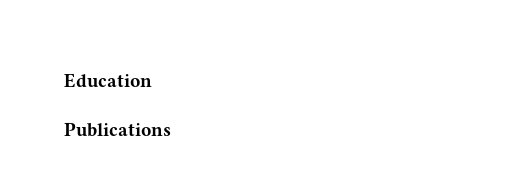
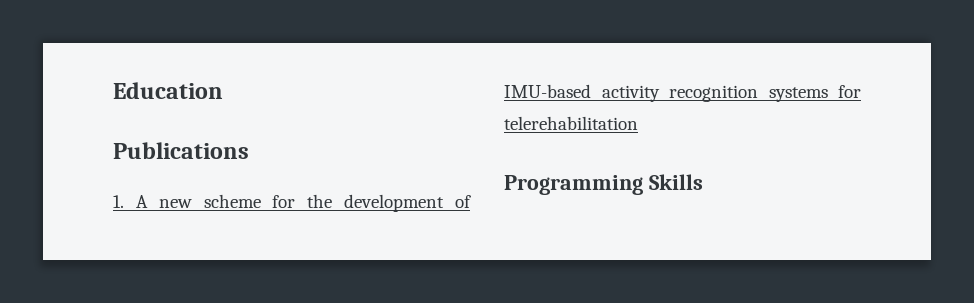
+ 1. A new scheme for the development of IMU-based activity recognition systems for telerehabilitation
+ Programming Skills

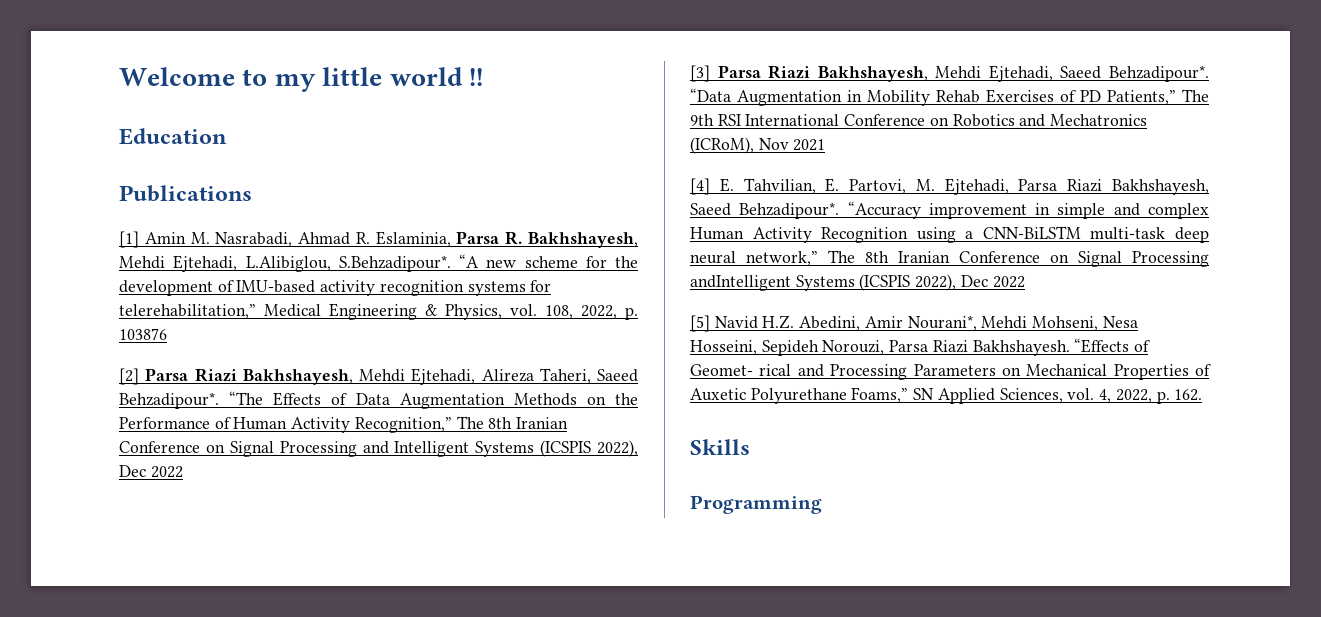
+ Welcome to my little world !!
  Education
  Publications
- 1. A new scheme for the development of IMU-based activity recognition systems for telerehabilitation
+ [1] Amin M. Nasrabadi, Ahmad R. Eslaminia, Parsa R. Bakhshayesh, Mehdi Ejtehadi, L.Alibiglou, S.Behzadipour*. “A new scheme for the development of IMU-based activity recognition systems for telerehabilitation,” Medical Engineering & Physics, vol. 108, 2022, p. 103876
+ [2] Parsa Riazi Bakhshayesh, Mehdi Ejtehadi, Alireza Taheri, Saeed Behzadipour*. “The Effects of Data Augmentation Methods on the Performance of Human Activity Recognition,” The 8th Iranian Conference on Signal Processing and Intelligent Systems (ICSPIS 2022), Dec 2022
+ [3] Parsa Riazi Bakhshayesh, Mehdi Ejtehadi, Saeed Behzadipour*. “Data Augmentation in Mobility Rehab Exercises of PD Patients,” The 9th RSI International Conference on Robotics and Mechatronics (ICRoM), Nov 2021
+ [4] E. Tahvilian, E. Partovi, M. Ejtehadi, Parsa Riazi Bakhshayesh, Saeed Behzadipour*. “Accuracy improvement in simple and complex Human Activity Recognition using a CNN-BiLSTM multi-task deep neural network,” The 8th Iranian Conference on Signal Processing andIntelligent Systems (ICSPIS 2022), Dec 2022
+ [5] Navid H.Z. Abedini, Amir Nourani*, Mehdi Mohseni, Nesa Hosseini, Sepideh Norouzi, Parsa Riazi Bakhshayesh. “Effects of Geomet- rical and Processing Parameters on Mechanical Properties of Auxetic Polyurethane Foams,” SN Applied Sciences, vol. 4, 2022, p. 162.
+ Skills
- Programming Skills
+ Programming

